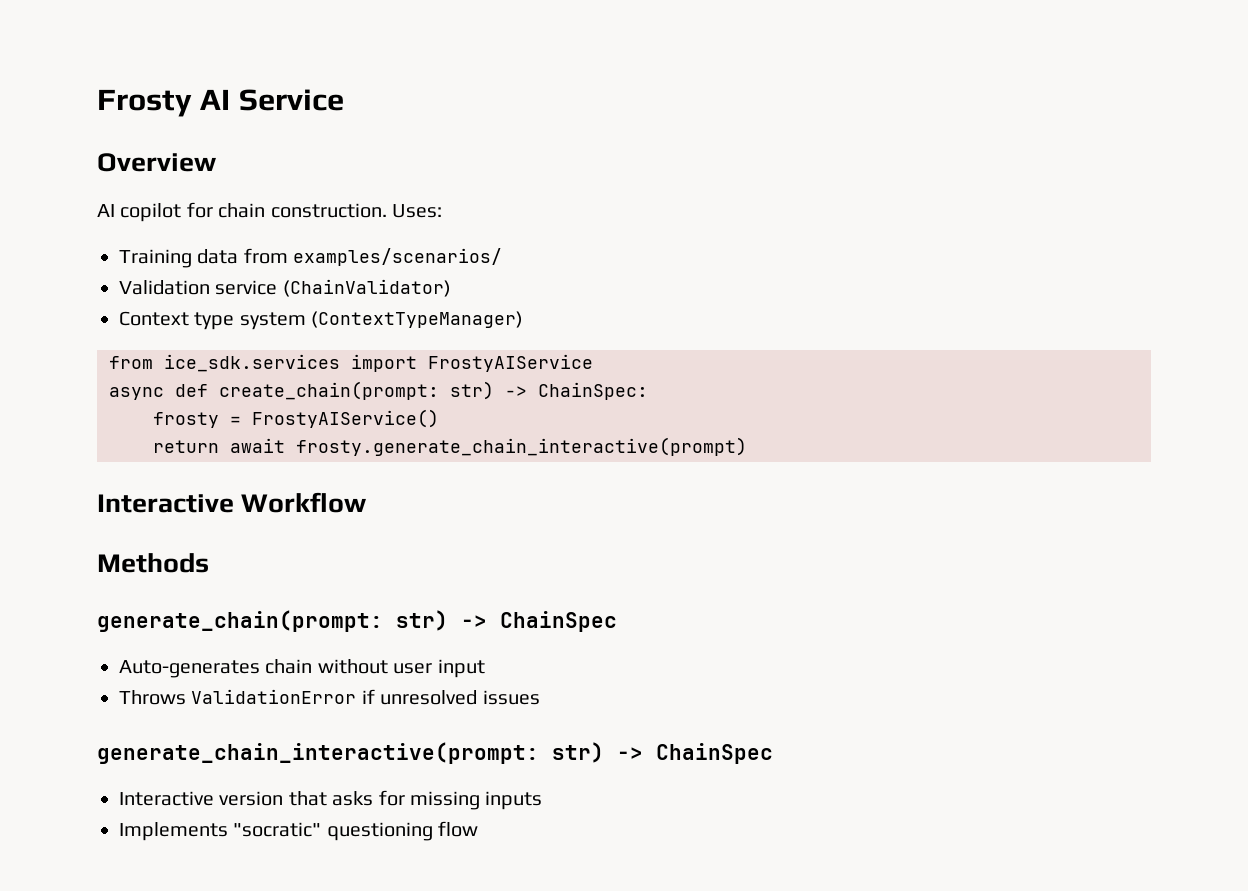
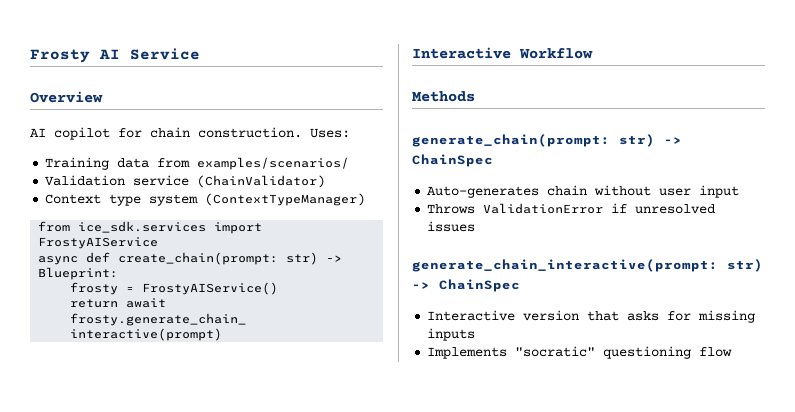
- async def create_chain(prompt: str) -> ChainSpec:
+ async def create_chain(prompt: str) -> Blueprint:

